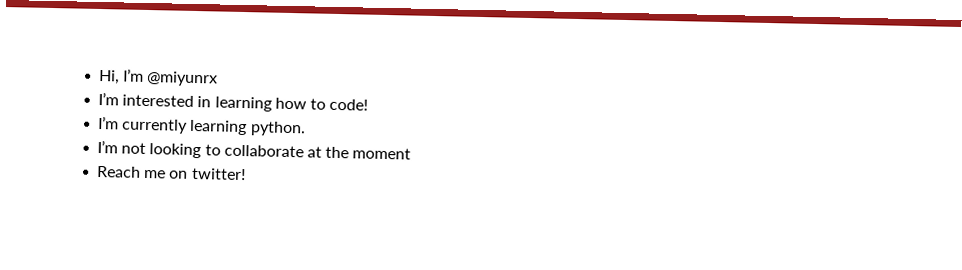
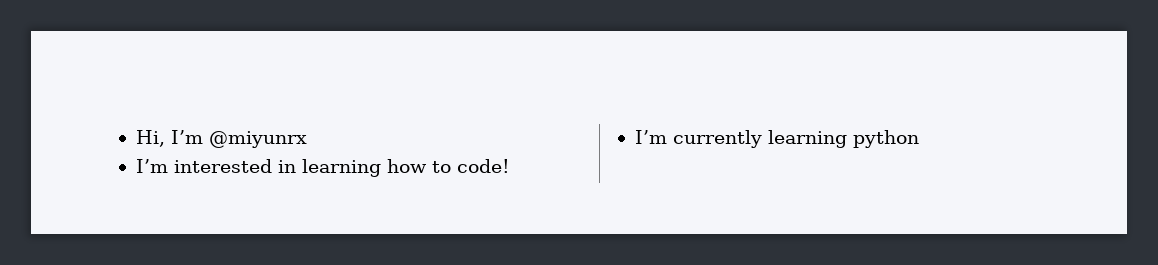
- I’m currently learning python.
- I’m not looking to collaborate at the moment
- Reach me on twitter!
+ I’m currently learning python

